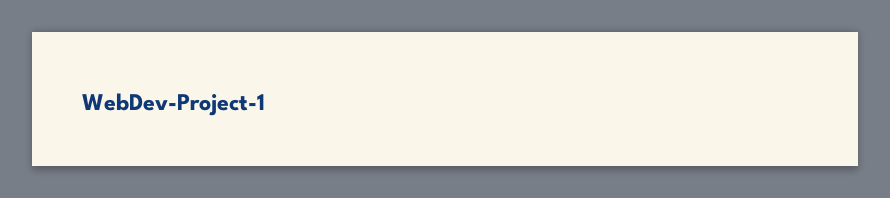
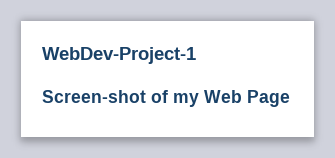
+ Screen-shot of my Web Page

